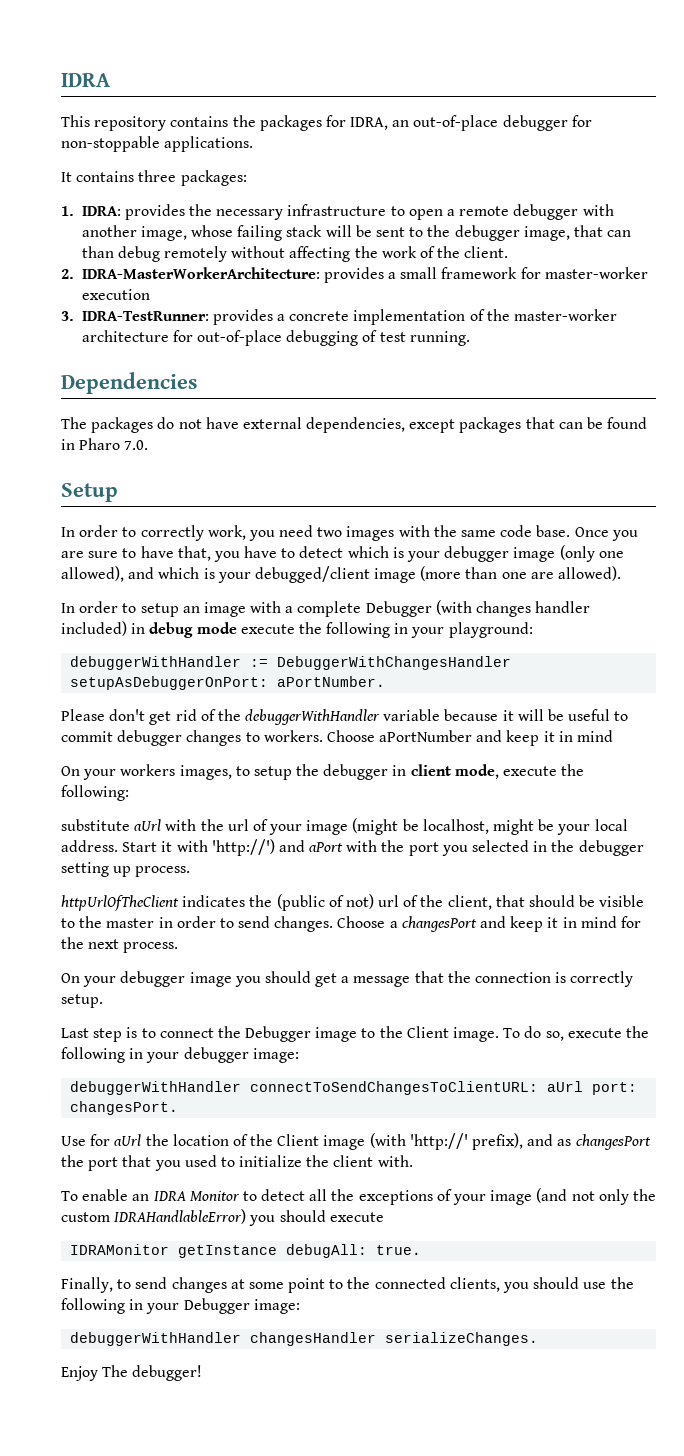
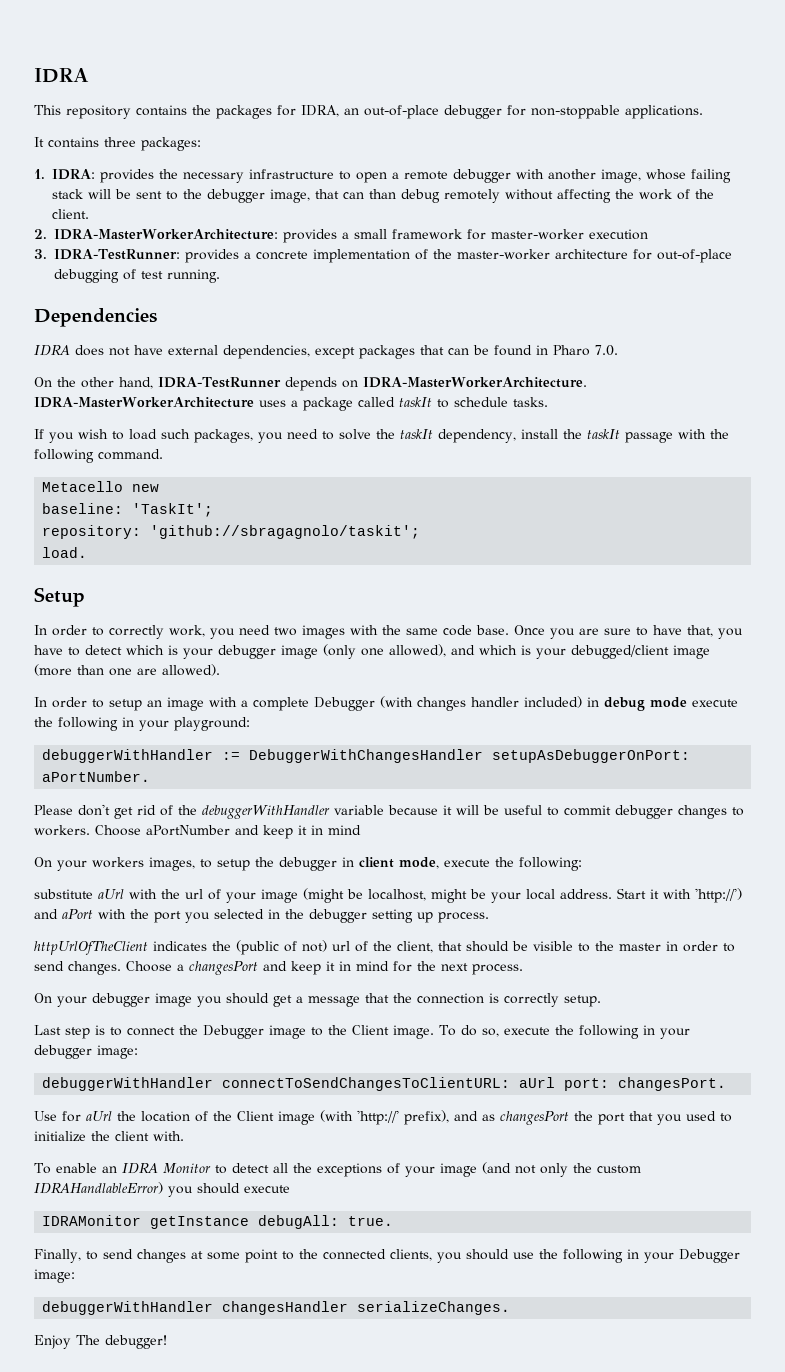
- The packages do not have external dependencies, except packages that can be found in Pharo 7.0.
+ IDRA does not have external dependencies, except packages that can be found in Pharo 7.0.
+ On the other hand, IDRA-TestRunner depends on IDRA-MasterWorkerArchitecture. IDRA-MasterWorkerArchitecture uses a package called taskIt to schedule tasks.
+ If you wish to load such packages, you need to solve the taskIt dependency, install the taskIt passage with the following command.
+ Metacello new
+ baseline: 'TaskIt';
+ repository: 'github://sbragagnolo/taskit';
+ load.

